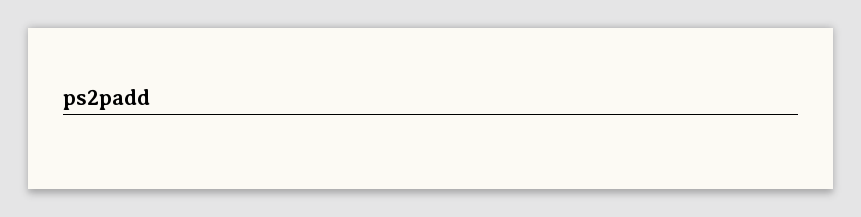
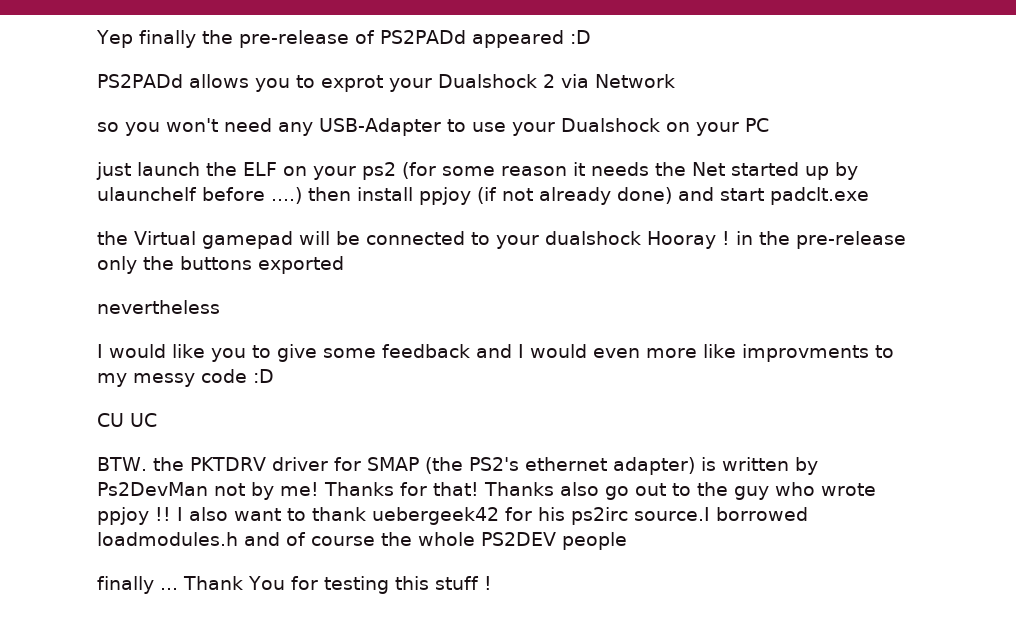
- ps2padd
+ Yep finally the pre-release of PS2PADd appeared :D
+ PS2PADd allows you to exprot your Dualshock 2 via Network
+ so you won't need any USB-Adapter to use your Dualshock on your PC
+ just launch the ELF on your ps2 (for some reason it needs the Net started up by ulaunchelf before ....) then install ppjoy (if not already done) and start padclt.exe
+ the Virtual gamepad will be connected to your dualshock Hooray ! in the pre-release only the buttons exported
+ nevertheless
+ I would like you to give some feedback and I would even more like improvments to my messy code :D
+ CU UC
+ BTW. the PKTDRV driver for SMAP (the PS2's ethernet adapter) is written by Ps2DevMan not by me! Thanks for that! Thanks also go out to the guy who wrote ppjoy !! I also want to thank uebergeek42 for his ps2irc source.I borrowed loadmodules.h and of course the whole PS2DEV people
+ finally ... Thank You for testing this stuff !

